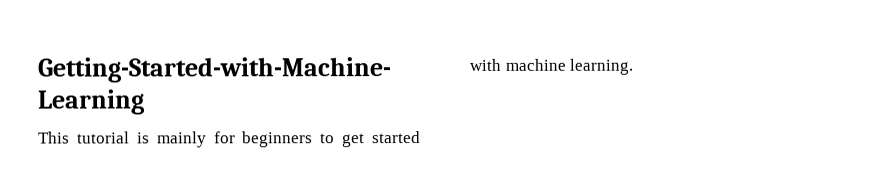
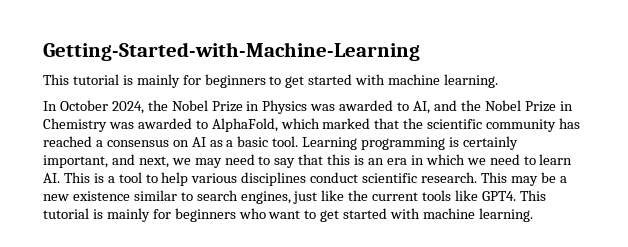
+ In October 2024, the Nobel Prize in Physics was awarded to AI, and the Nobel Prize in Chemistry was awarded to AlphaFold, which marked that the scientific community has reached a consensus on AI as a basic tool. Learning programming is certainly important, and next, we may need to say that this is an era in which we need to learn AI. This is a tool to help various disciplines conduct scientific research. This may be a new existence similar to search engines, just like the current tools like GPT4. This tutorial is mainly for beginners who want to get started with machine learning.

